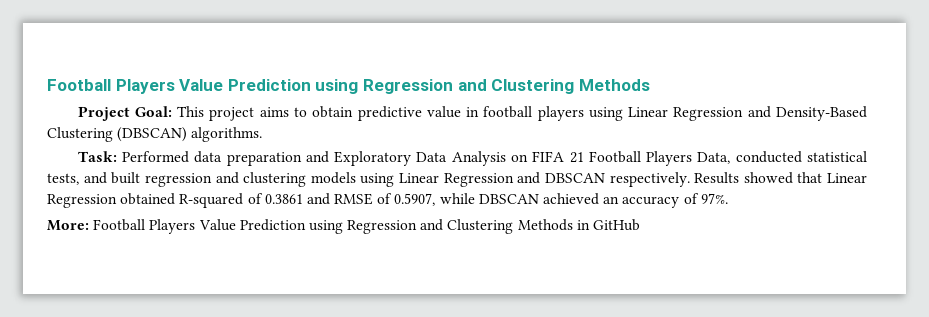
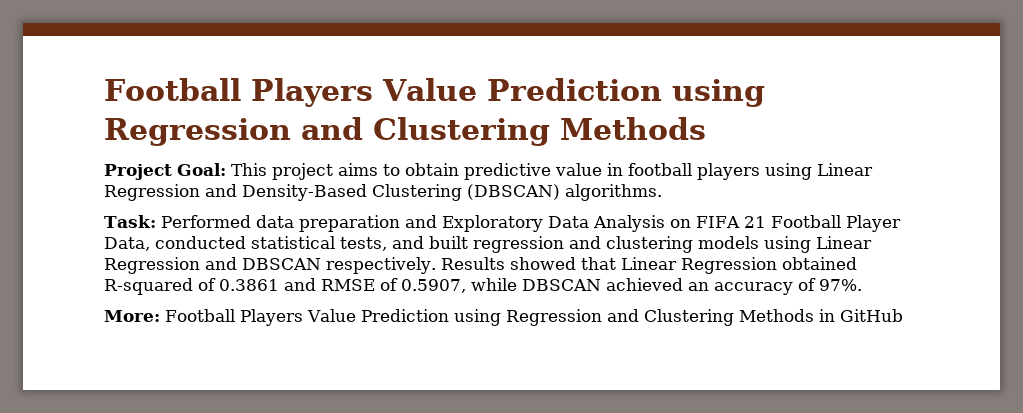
- Task: Performed data preparation and Exploratory Data Analysis on FIFA 21 Football Players Data, conducted statistical tests, and built regression and clustering models using Linear Regression and DBSCAN respectively.
+ Task: Performed data preparation and Exploratory Data Analysis on FIFA 21 Football Player Data, conducted statistical tests, and built regression and clustering models using Linear Regression and DBSCAN respectively.

